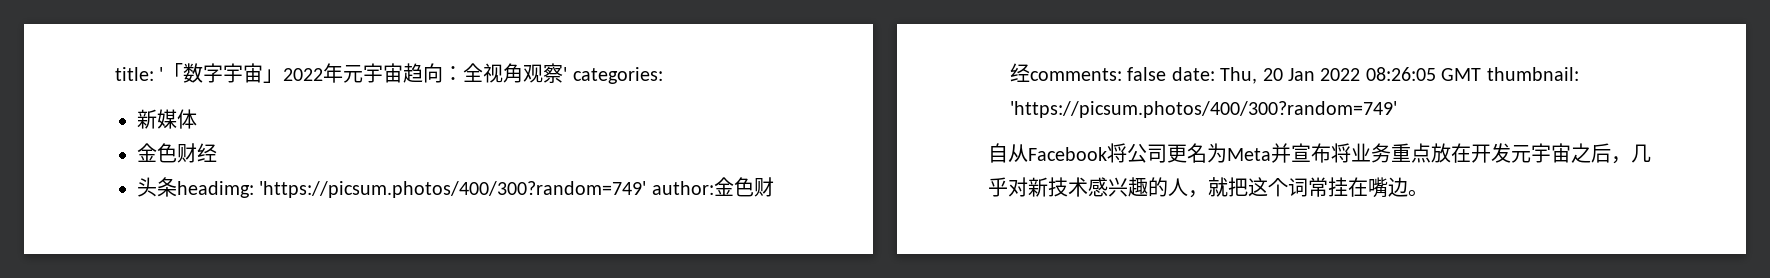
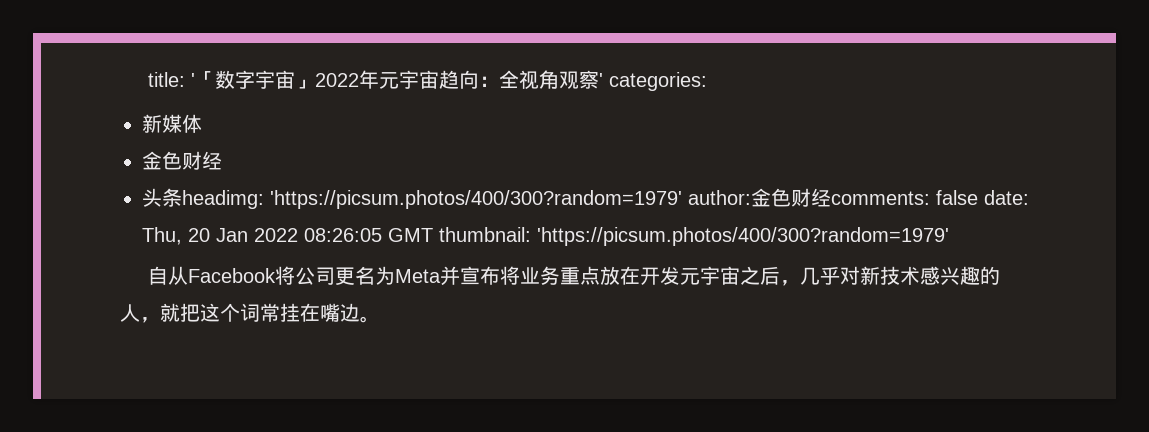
- 头条headimg: 'https://picsum.photos/400/300?random=749' author:金色财经comments: false date: Thu, 20 Jan 2022 08:26:05 GMT thumbnail: 'https://picsum.photos/400/300?random=749'
+ 头条headimg: 'https://picsum.photos/400/300?random=1979' author:金色财经comments: false date: Thu, 20 Jan 2022 08:26:05 GMT thumbnail: 'https://picsum.photos/400/300?random=1979'

